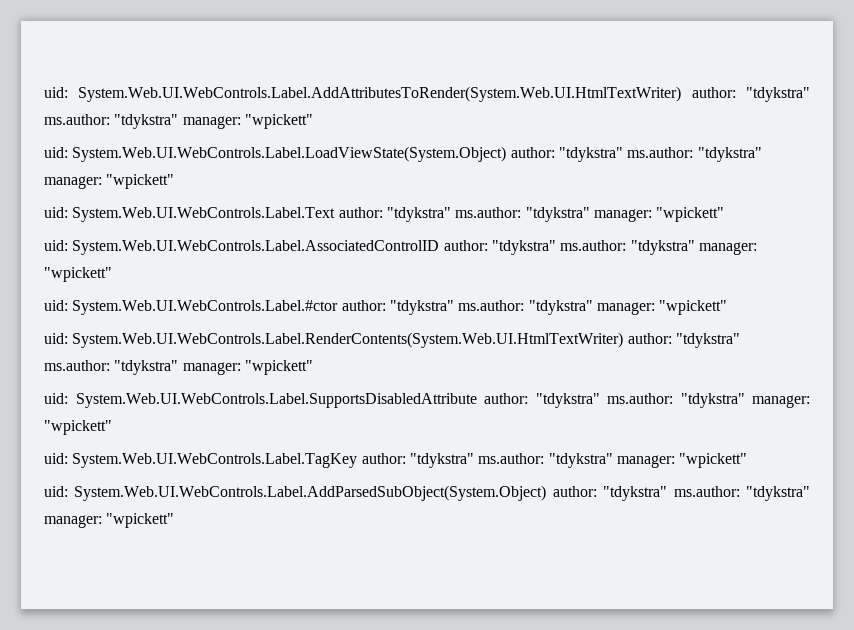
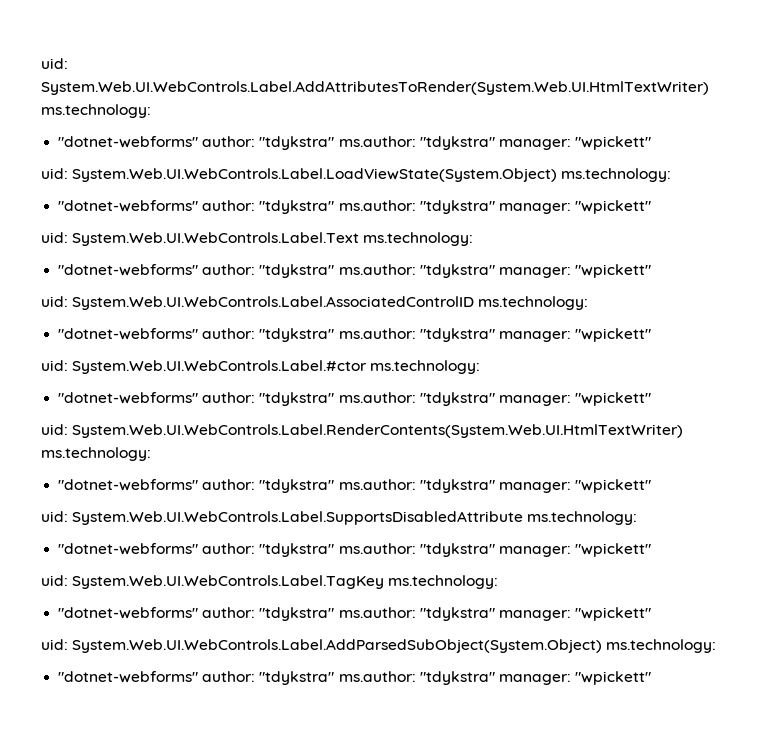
- uid: System.Web.UI.WebControls.Label.AddAttributesToRender(System.Web.UI.HtmlTextWriter) author: "tdykstra" ms.author: "tdykstra" manager: "wpickett"
+ uid: System.Web.UI.WebControls.Label.AddAttributesToRender(System.Web.UI.HtmlTextWriter) ms.technology:
+ "dotnet-webforms" author: "tdykstra" ms.author: "tdykstra" manager: "wpickett"
- uid: System.Web.UI.WebControls.Label.LoadViewState(System.Object) author: "tdykstra" ms.author: "tdykstra" manager: "wpickett"
+ uid: System.Web.UI.WebControls.Label.LoadViewState(System.Object) ms.technology:
+ "dotnet-webforms" author: "tdykstra" ms.author: "tdykstra" manager: "wpickett"
- uid: System.Web.UI.WebControls.Label.Text author: "tdykstra" ms.author: "tdykstra" manager: "wpickett"
+ uid: System.Web.UI.WebControls.Label.Text ms.technology:
+ "dotnet-webforms" author: "tdykstra" ms.author: "tdykstra" manager: "wpickett"
- uid: System.Web.UI.WebControls.Label.AssociatedControlID author: "tdykstra" ms.author: "tdykstra" manager: "wpickett"
+ uid: System.Web.UI.WebControls.Label.AssociatedControlID ms.technology:
+ "dotnet-webforms" author: "tdykstra" ms.author: "tdykstra" manager: "wpickett"
- uid: System.Web.UI.WebControls.Label.#ctor author: "tdykstra" ms.author: "tdykstra" manager: "wpickett"
+ uid: System.Web.UI.WebControls.Label.#ctor ms.technology:
+ "dotnet-webforms" author: "tdykstra" ms.author: "tdykstra" manager: "wpickett"
- uid: System.Web.UI.WebControls.Label.RenderContents(System.Web.UI.HtmlTextWriter) author: "tdykstra" ms.author: "tdykstra" manager: "wpickett"
+ uid: System.Web.UI.WebControls.Label.RenderContents(System.Web.UI.HtmlTextWriter) ms.technology:
+ "dotnet-webforms" author: "tdykstra" ms.author: "tdykstra" manager: "wpickett"
- uid: System.Web.UI.WebControls.Label.SupportsDisabledAttribute author: "tdykstra" ms.author: "tdykstra" manager: "wpickett"
+ uid: System.Web.UI.WebControls.Label.SupportsDisabledAttribute ms.technology:
+ "dotnet-webforms" author: "tdykstra" ms.author: "tdykstra" manager: "wpickett"
- uid: System.Web.UI.WebControls.Label.TagKey author: "tdykstra" ms.author: "tdykstra" manager: "wpickett"
+ uid: System.Web.UI.WebControls.Label.TagKey ms.technology:
+ "dotnet-webforms" author: "tdykstra" ms.author: "tdykstra" manager: "wpickett"
- uid: System.Web.UI.WebControls.Label.AddParsedSubObject(System.Object) author: "tdykstra" ms.author: "tdykstra" manager: "wpickett"
+ uid: System.Web.UI.WebControls.Label.AddParsedSubObject(System.Object) ms.technology:
+ "dotnet-webforms" author: "tdykstra" ms.author: "tdykstra" manager: "wpickett"

